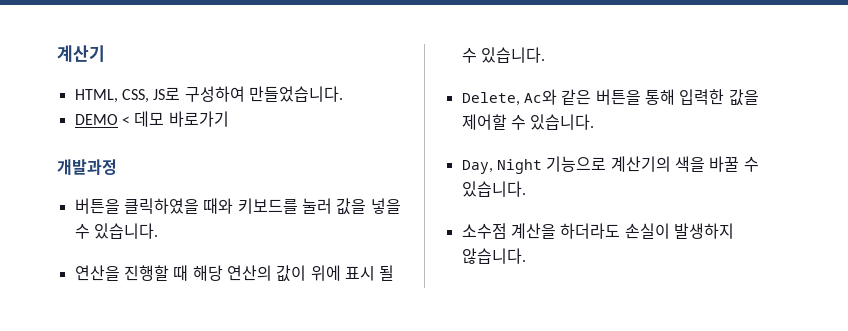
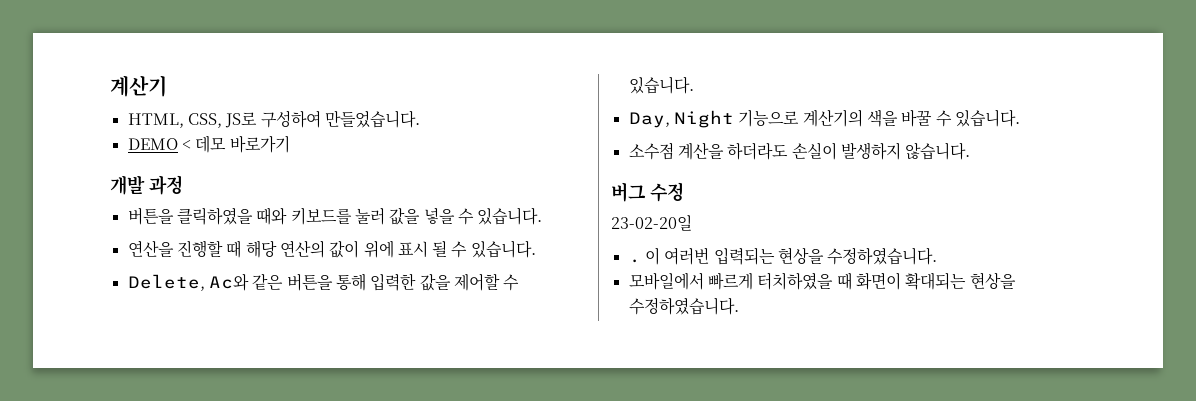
- 개발과정
+ 개발 과정
+ 버그 수정
+ 23-02-20일
+ . 이 여러번 입력되는 현상을 수정하였습니다.
+ 모바일에서 빠르게 터치하였을 때 화면이 확대되는 현상을 수정하였습니다.

